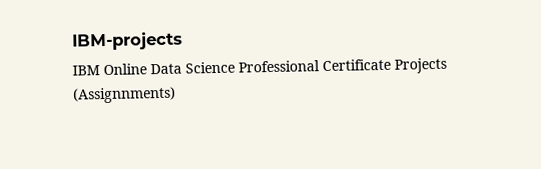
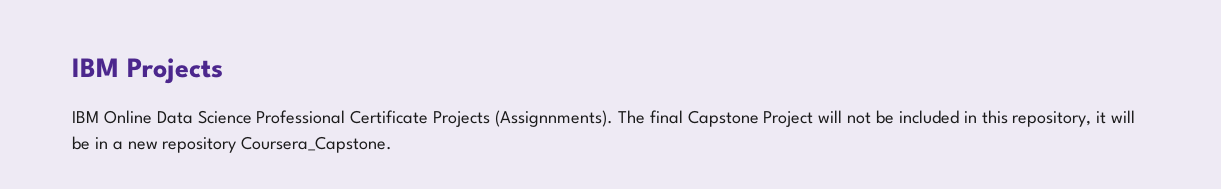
- IBM-projects
+ IBM Projects
- IBM Online Data Science Professional Certificate Projects (Assignnments)
+ IBM Online Data Science Professional Certificate Projects (Assignnments). The final Capstone Project will not be included in this repository, it will be in a new repository Coursera_Capstone.

